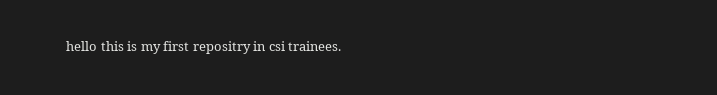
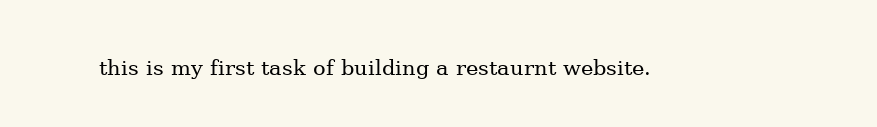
- hello this is my first repositry in csi trainees.
+ this is my first task of building a restaurnt website.

